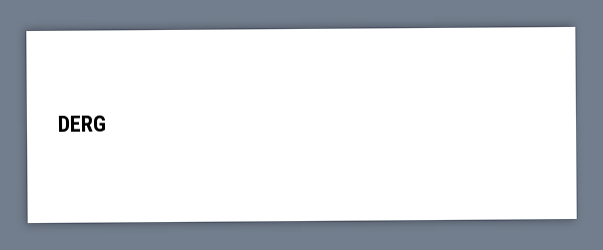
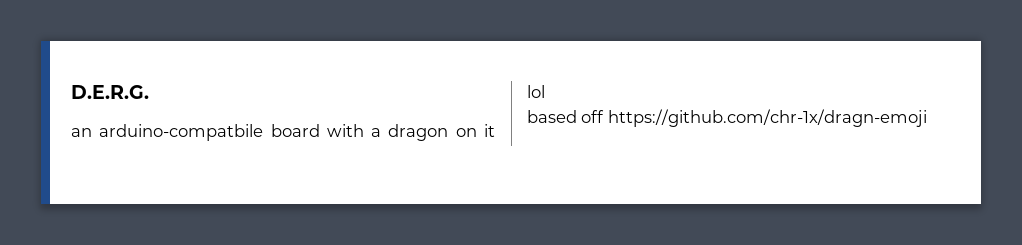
- DERG
+ D.E.R.G.
+ an arduino-compatbile board with a dragon on it lol
+ based off https://github.com/chr-1x/dragn-emoji

